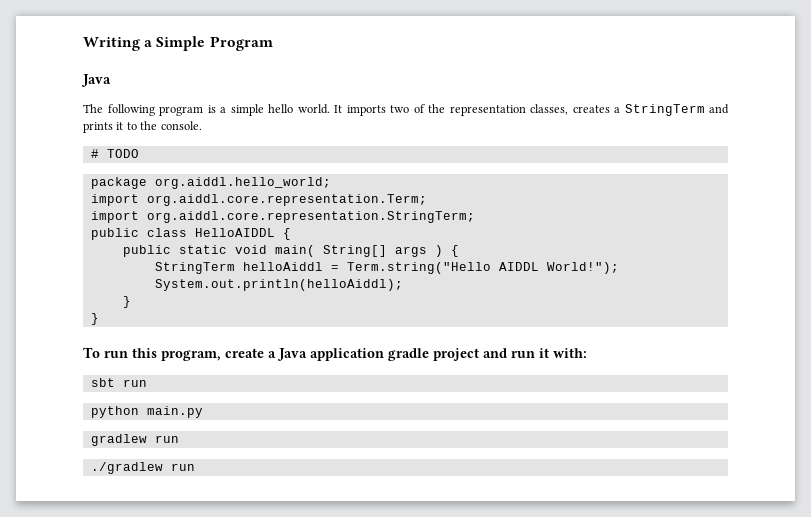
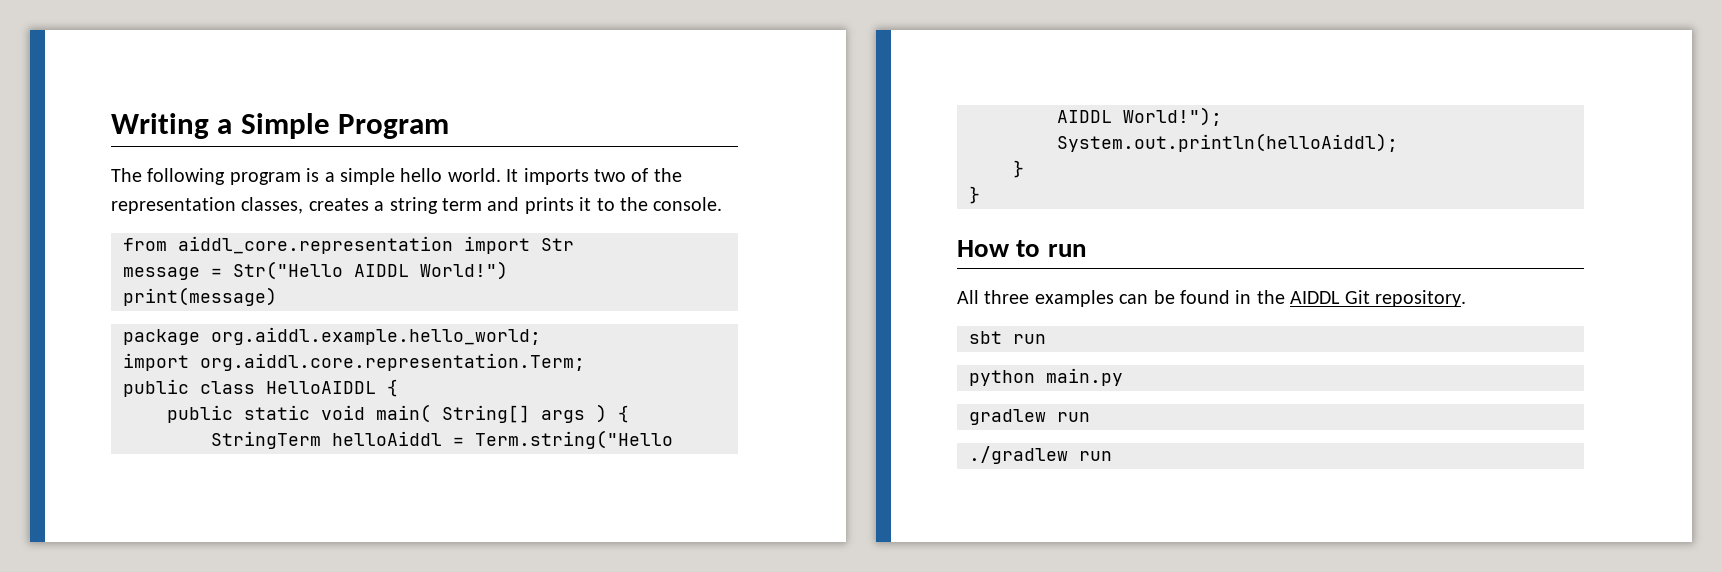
  Writing a Simple Program
- Java
- It imports two of the representation classes, creates a StringTerm and prints it to the console.
+ It imports two of the representation classes, creates a string term and prints it to the console.
- # TODO
+ from aiddl_core.representation import Str
+ message = Str("Hello AIDDL World!")
+ print(message)
- package org.aiddl.hello_world;
+ package org.aiddl.example.hello_world;
- import org.aiddl.core.representation.StringTerm;
- To run this program, create a Java application gradle project and run it with:
+ How to run
+ All three examples can be found in the AIDDL Git repository.

